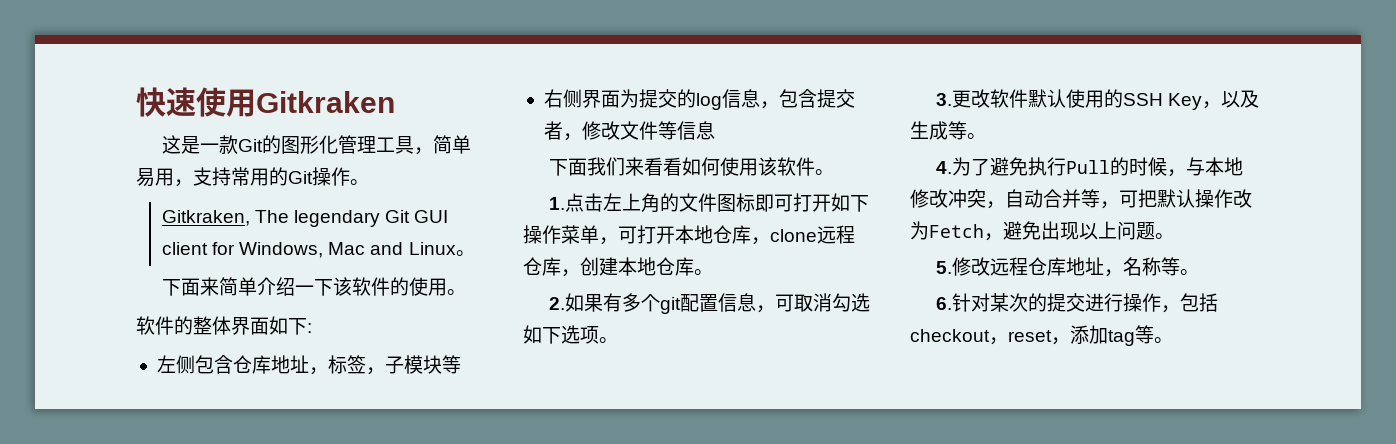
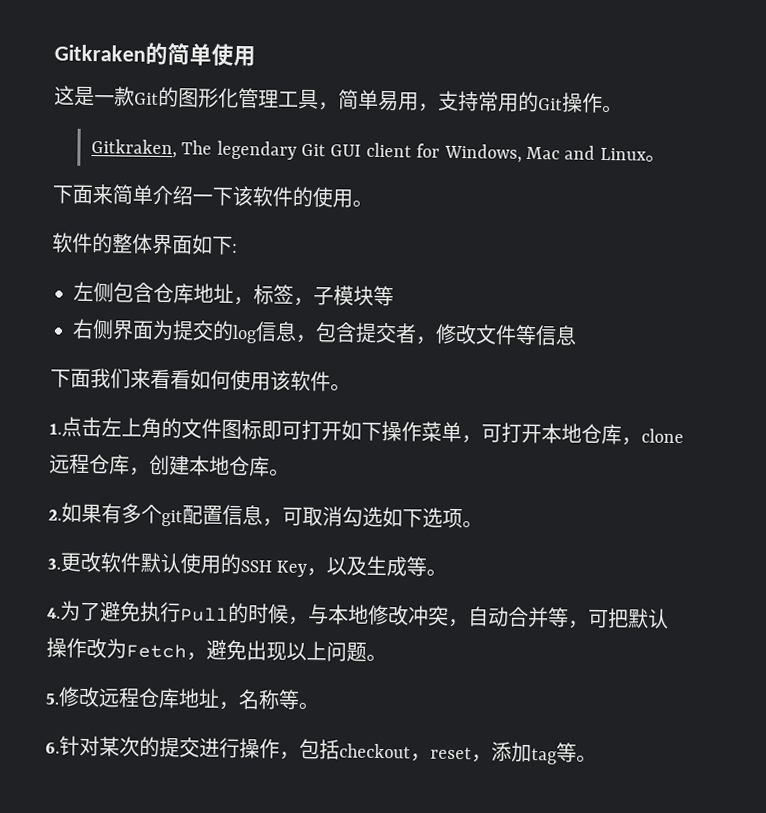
- 快速使用Gitkraken
+ Gitkraken的简单使用

